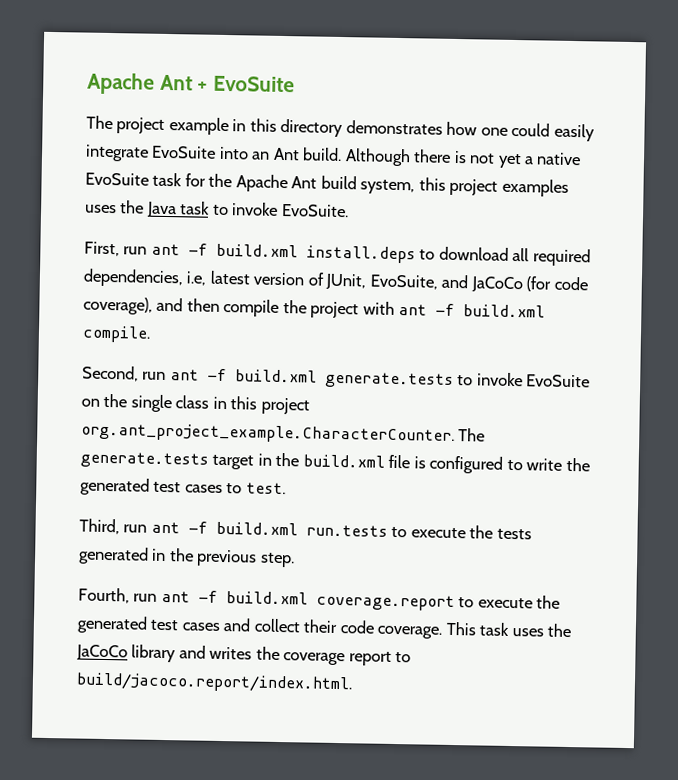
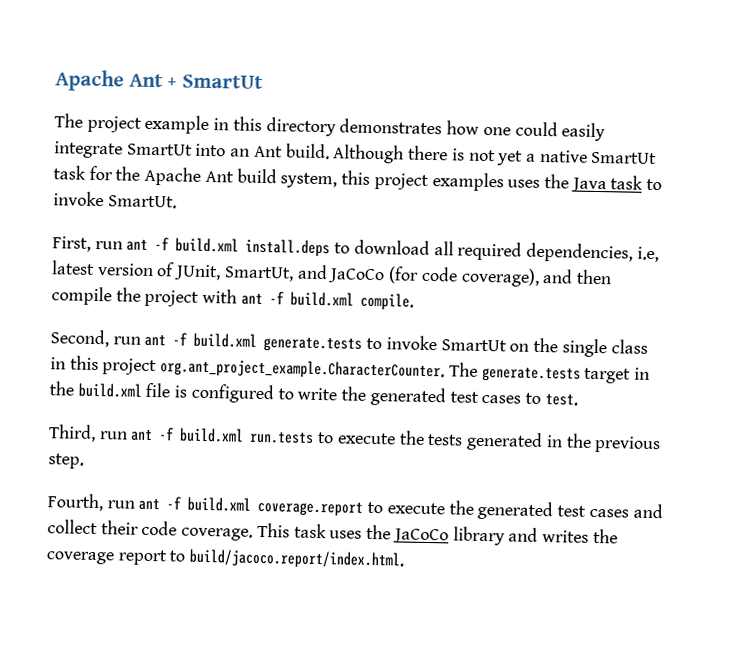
- Apache Ant + EvoSuite
+ Apache Ant + SmartUt
- The project example in this directory demonstrates how one could easily integrate EvoSuite into an Ant build.
+ The project example in this directory demonstrates how one could easily integrate SmartUt into an Ant build.
- Although there is not yet a native EvoSuite task for the Apache Ant build system, this project examples uses the Java task to invoke EvoSuite.
+ Although there is not yet a native SmartUt task for the Apache Ant build system, this project examples uses the Java task to invoke SmartUt.
- First, run ant -f build.xml install.deps to download all required dependencies, i.e, latest version of JUnit, EvoSuite, and JaCoCo (for code coverage), and then compile the project with ant -f build.xml compile.
+ First, run ant -f build.xml install.deps to download all required dependencies, i.e, latest version of JUnit, SmartUt, and JaCoCo (for code coverage), and then compile the project with ant -f build.xml compile.
- Second, run ant -f build.xml generate.tests to invoke EvoSuite on the single class in this project org.ant_project_example.CharacterCounter. The generate.tests target in the build.xml file is configured to write the generated test cases to test.
+ Second, run ant -f build.xml generate.tests to invoke SmartUt on the single class in this project org.ant_project_example.CharacterCounter. The generate.tests target in the build.xml file is configured to write the generated test cases to test.

